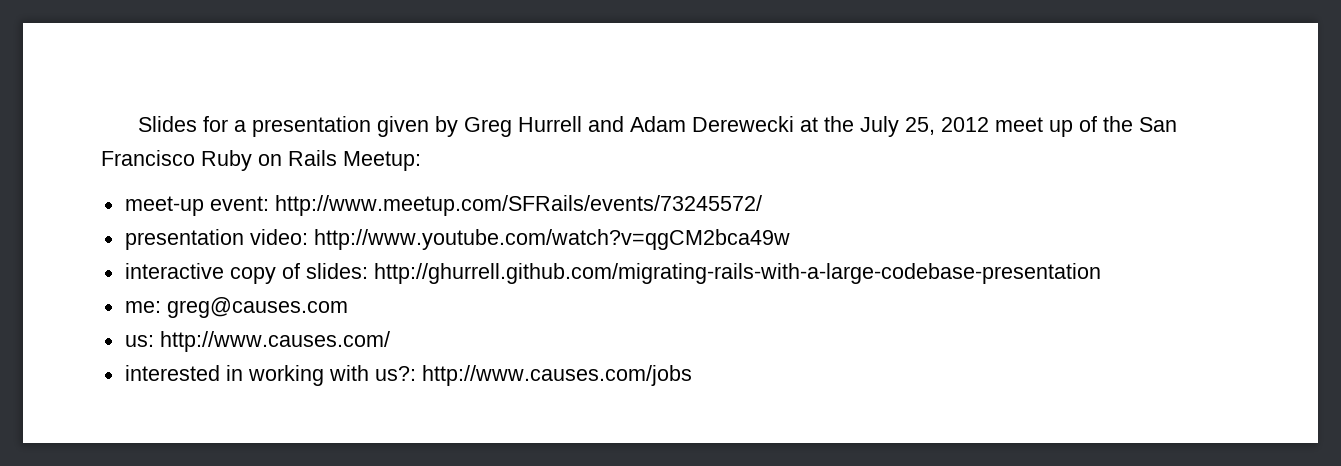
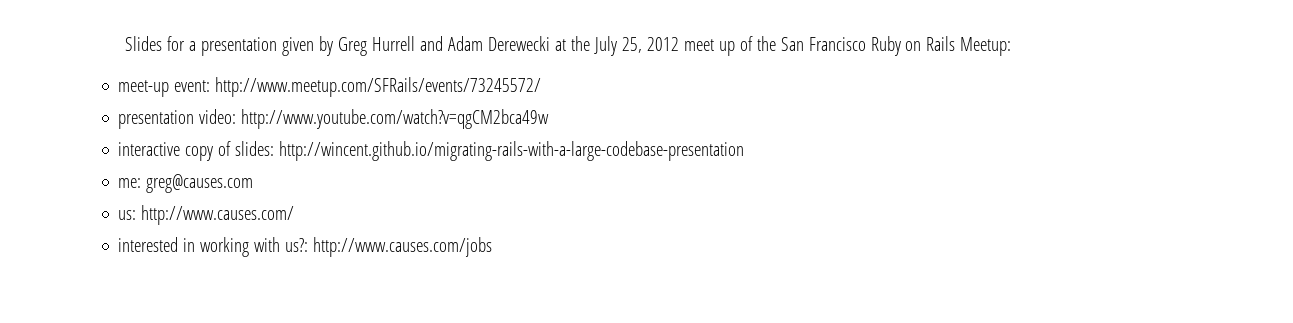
- interactive copy of slides: http://ghurrell.github.com/migrating-rails-with-a-large-codebase-presentation
+ interactive copy of slides: http://wincent.github.io/migrating-rails-with-a-large-codebase-presentation

